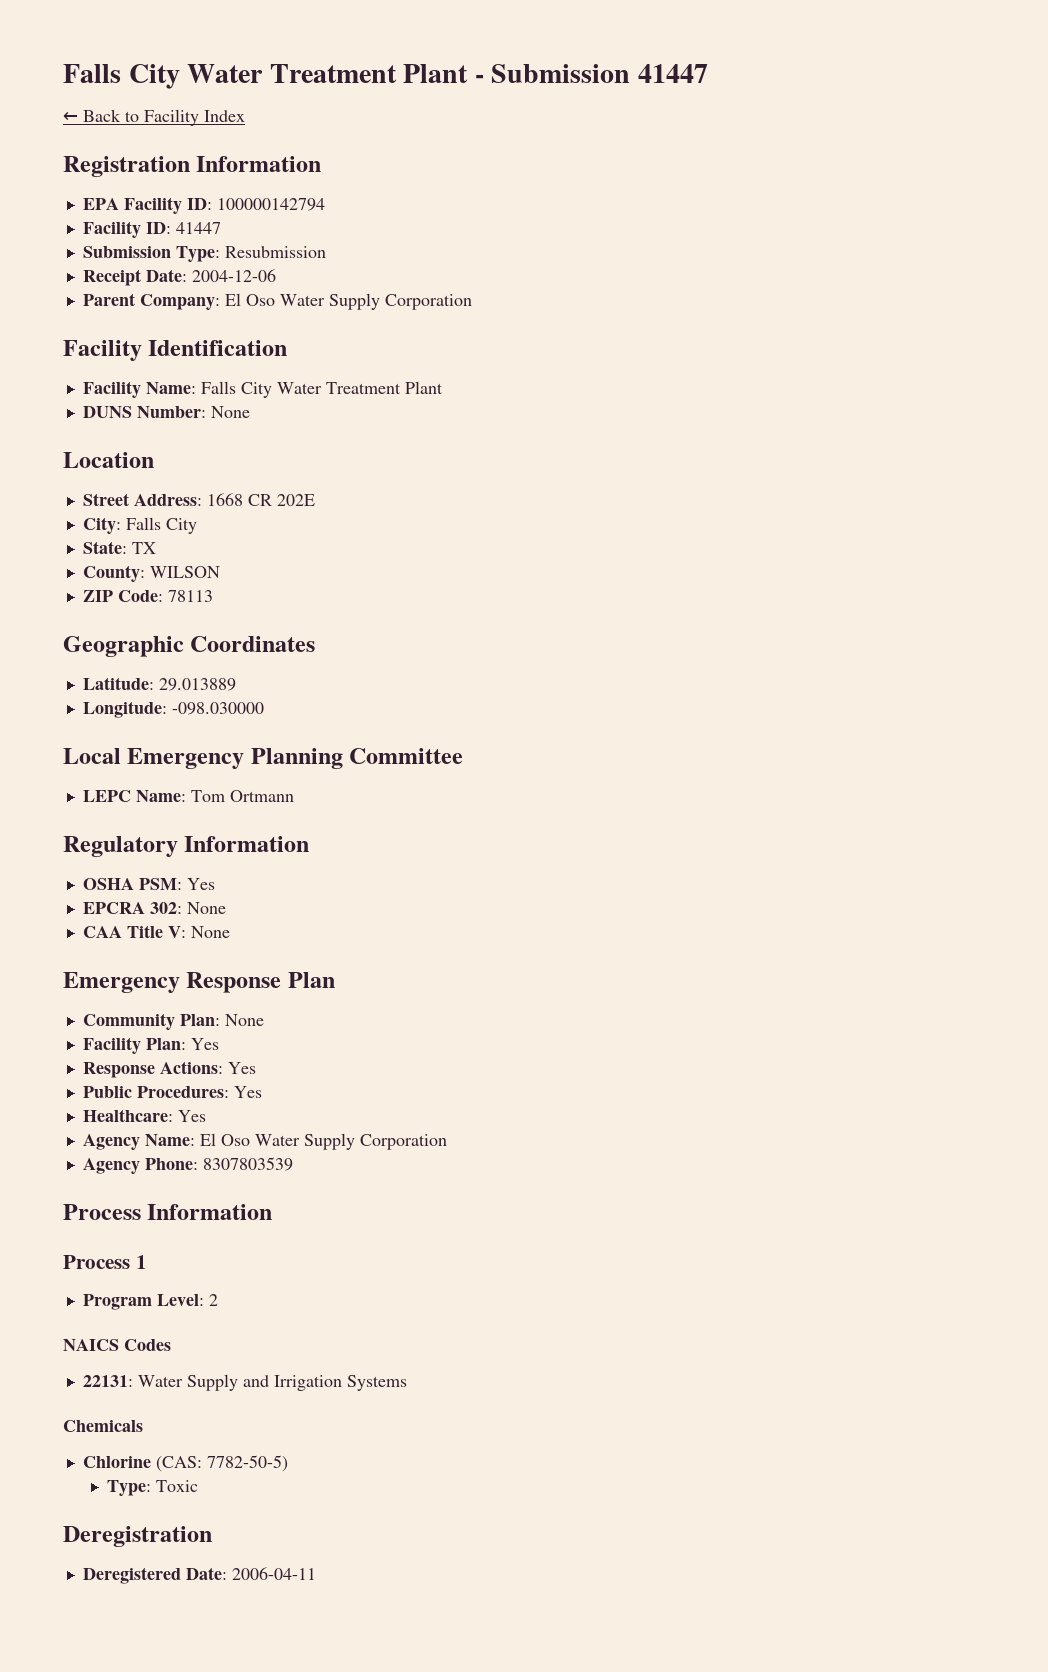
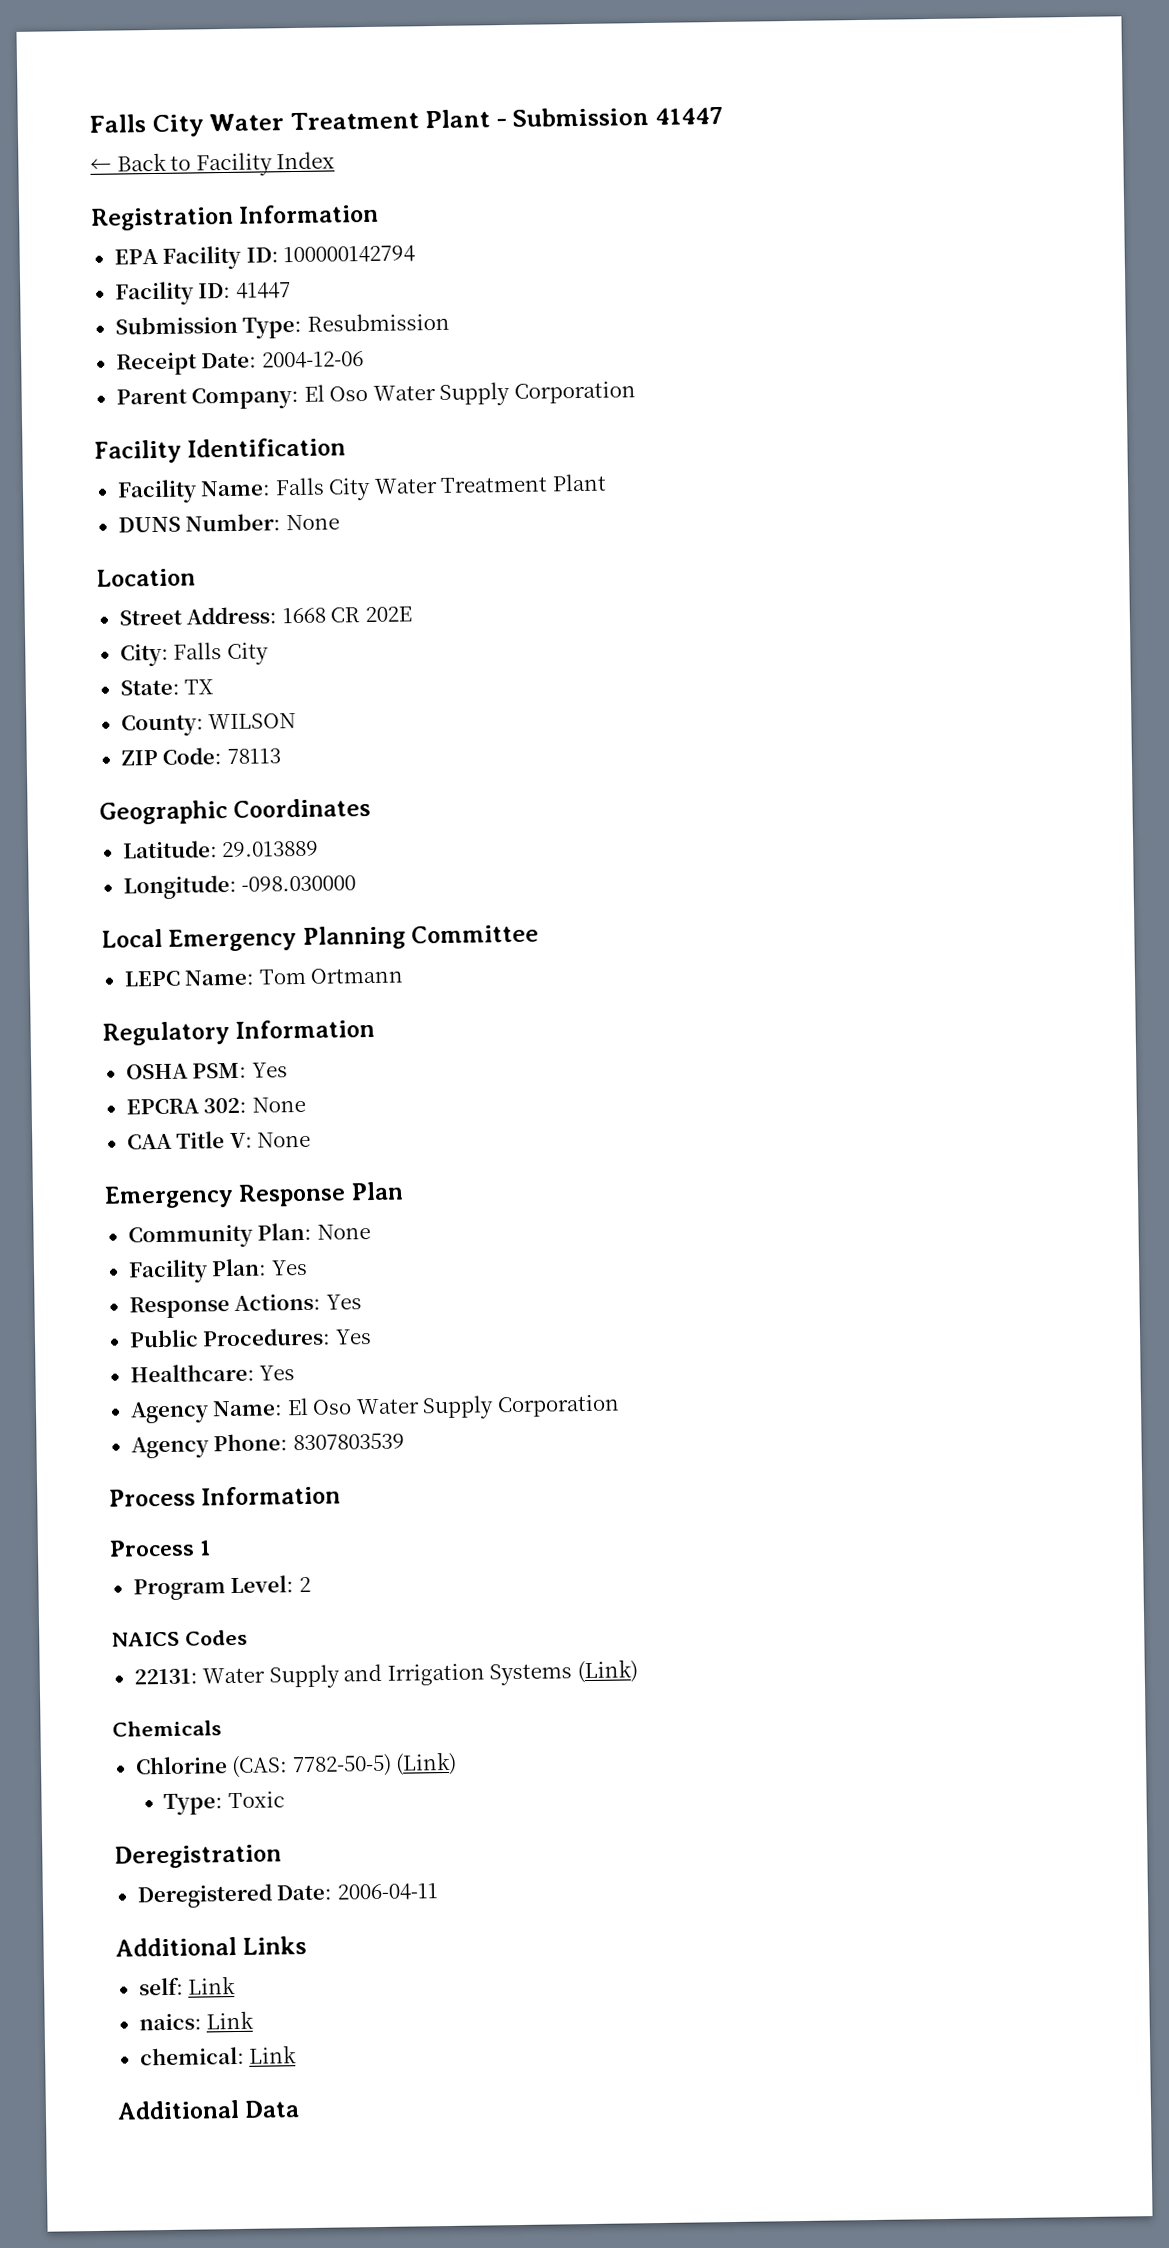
- 22131: Water Supply and Irrigation Systems
+ 22131: Water Supply and Irrigation Systems (Link)
- Chlorine (CAS: 7782-50-5)
+ Chlorine (CAS: 7782-50-5) (Link)
+ Additional Links
+ self: Link
+ naics: Link
+ chemical: Link
+ Additional Data

